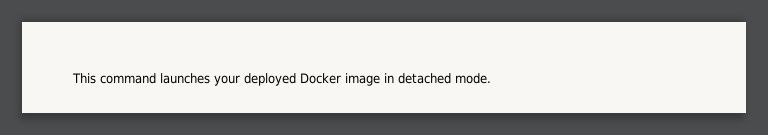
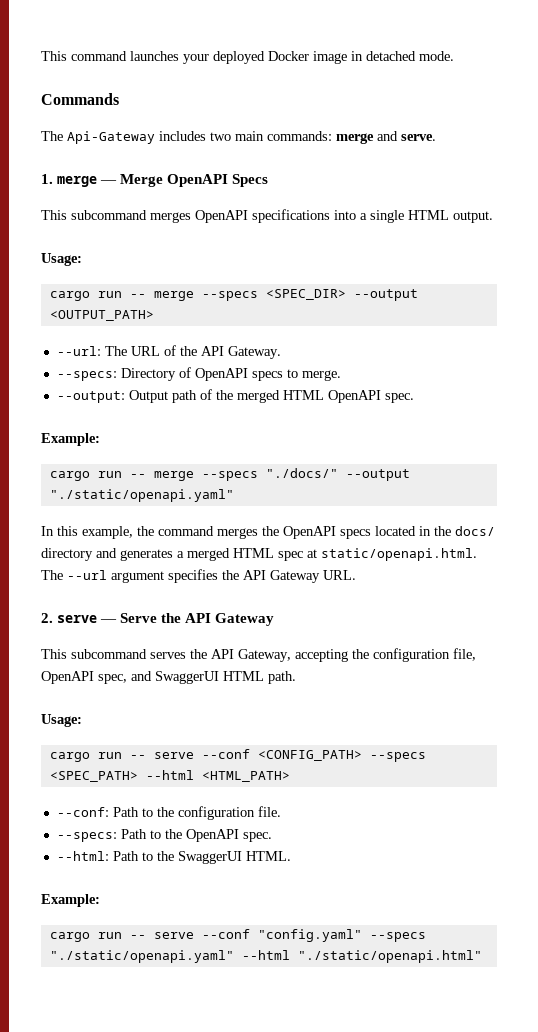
+ Commands
+ The Api-Gateway includes two main commands: merge and serve.
+ 1. merge — Merge OpenAPI Specs
+ This subcommand merges OpenAPI specifications into a single HTML output.
+ Usage:
+ cargo run -- merge --specs <SPEC_DIR> --output <OUTPUT_PATH>
+ --url: The URL of the API Gateway.
+ --specs: Directory of OpenAPI specs to merge.
+ --output: Output path of the merged HTML OpenAPI spec.
+ Example:
+ cargo run -- merge --specs "./docs/" --output "./static/openapi.yaml"
+ In this example, the command merges the OpenAPI specs located in the docs/ directory and generates a merged HTML spec at static/openapi.html. The --url argument specifies the API Gateway URL.
+ 2. serve — Serve the API Gateway
+ This subcommand serves the API Gateway, accepting the configuration file, OpenAPI spec, and SwaggerUI HTML path.
+ Usage:
+ cargo run -- serve --conf <CONFIG_PATH> --specs <SPEC_PATH> --html <HTML_PATH>
+ --conf: Path to the configuration file.
+ --specs: Path to the OpenAPI spec.
+ --html: Path to the SwaggerUI HTML.
+ Example:
+ cargo run -- serve --conf "config.yaml" --specs "./static/openapi.yaml" --html "./static/openapi.html"

